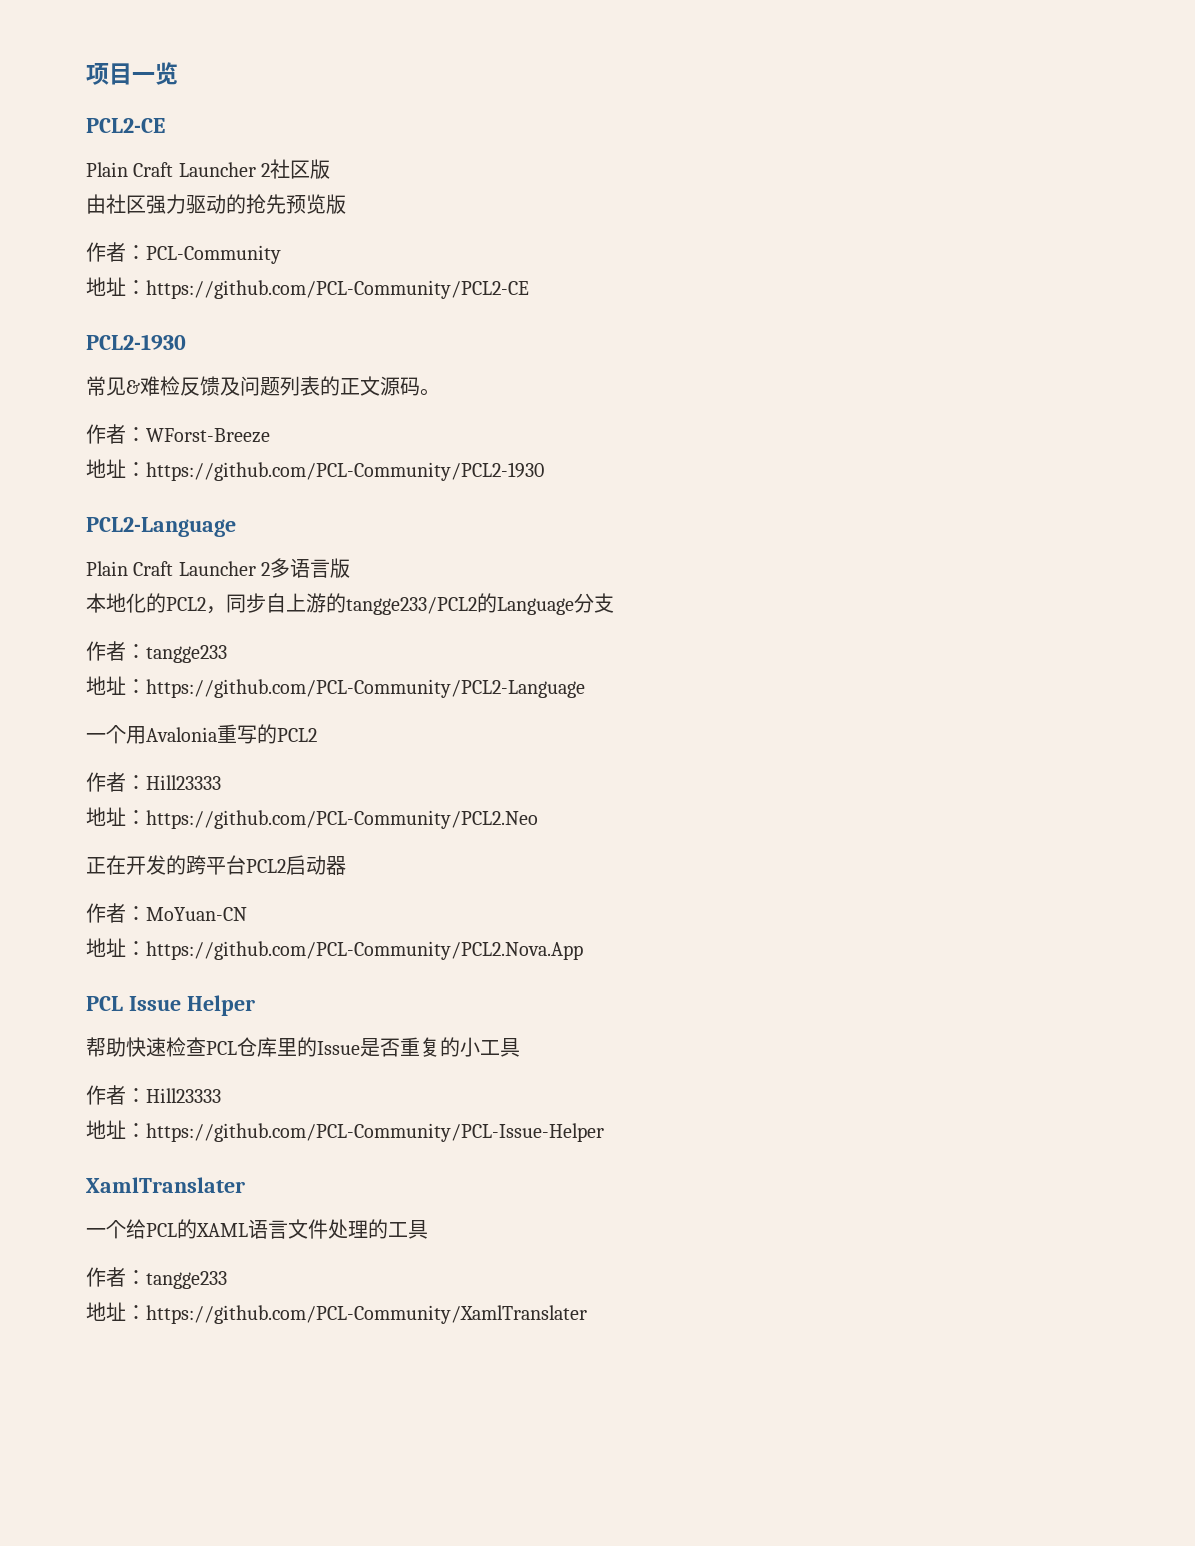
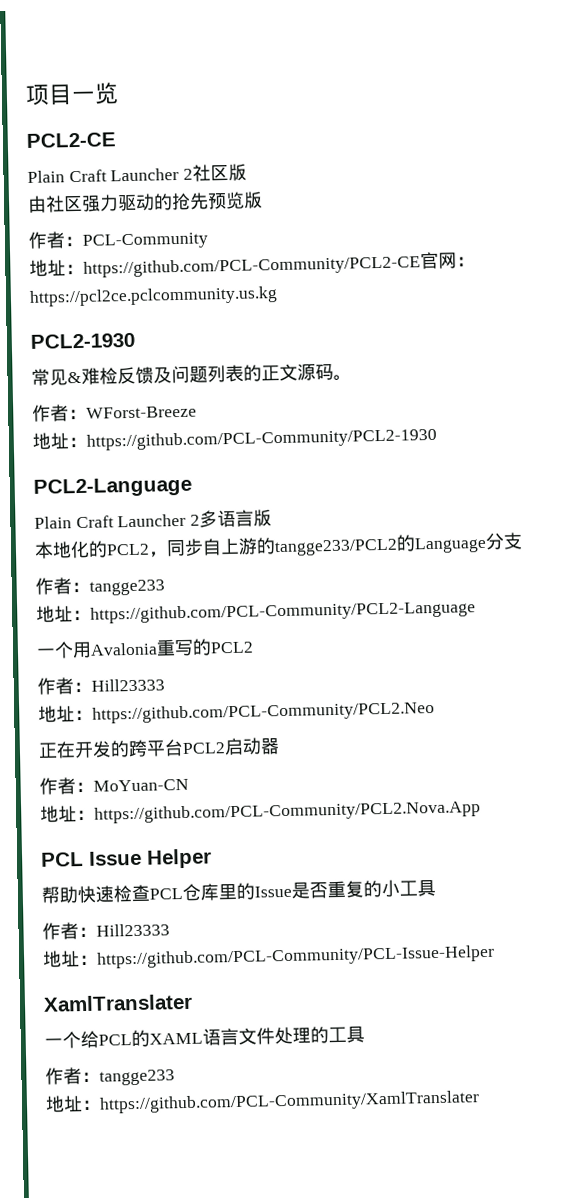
- 地址：https://github.com/PCL-Community/PCL2-CE
+ 地址：https://github.com/PCL-Community/PCL2-CE官网：https://pcl2ce.pclcommunity.us.kg

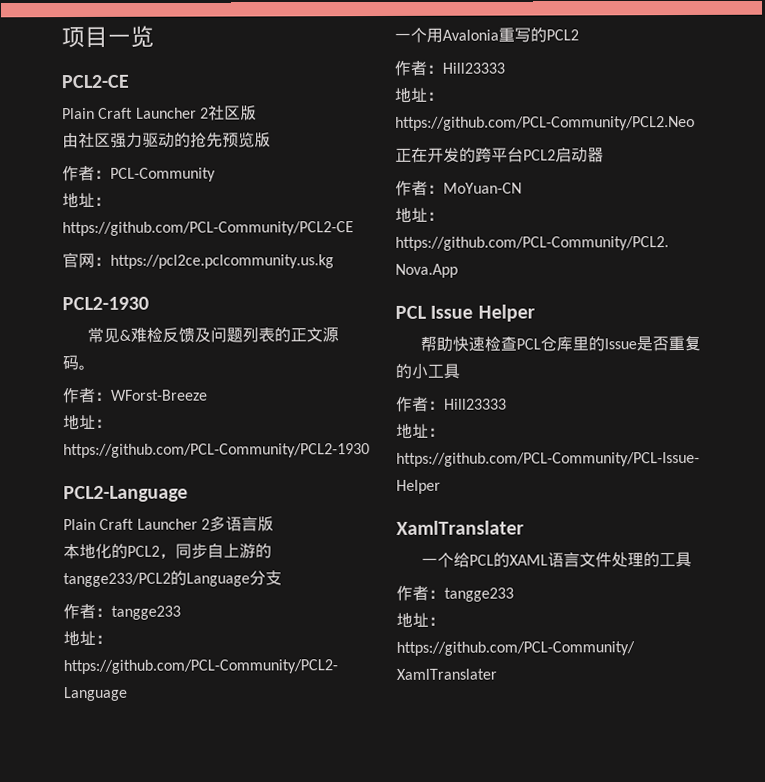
- 地址：https://github.com/PCL-Community/PCL2-CE官网：https://pcl2ce.pclcommunity.us.kg
+ 地址：https://github.com/PCL-Community/PCL2-CE
+ 官网：https://pcl2ce.pclcommunity.us.kg

